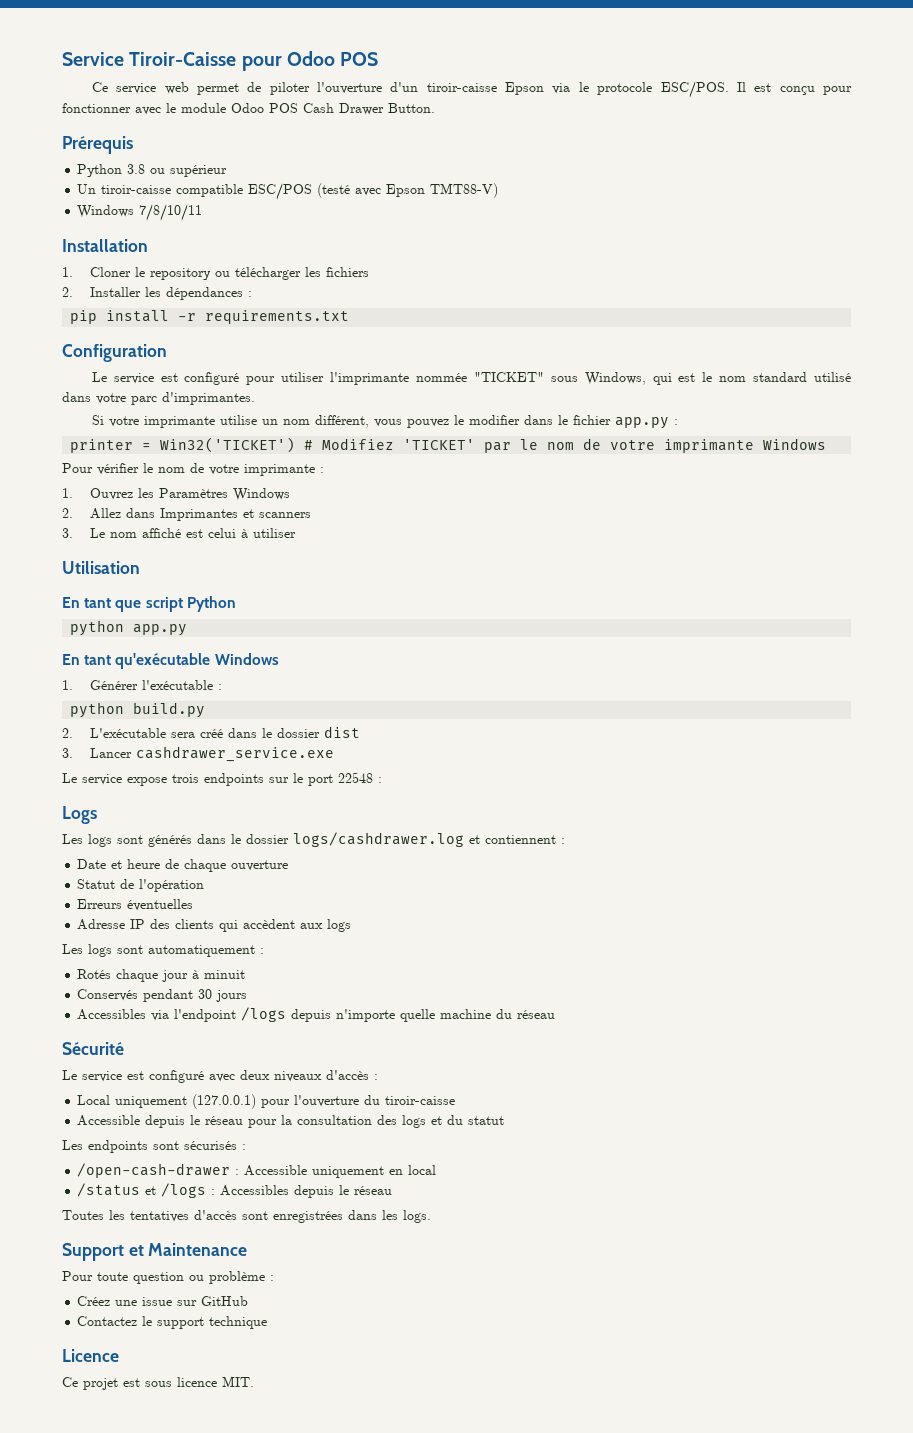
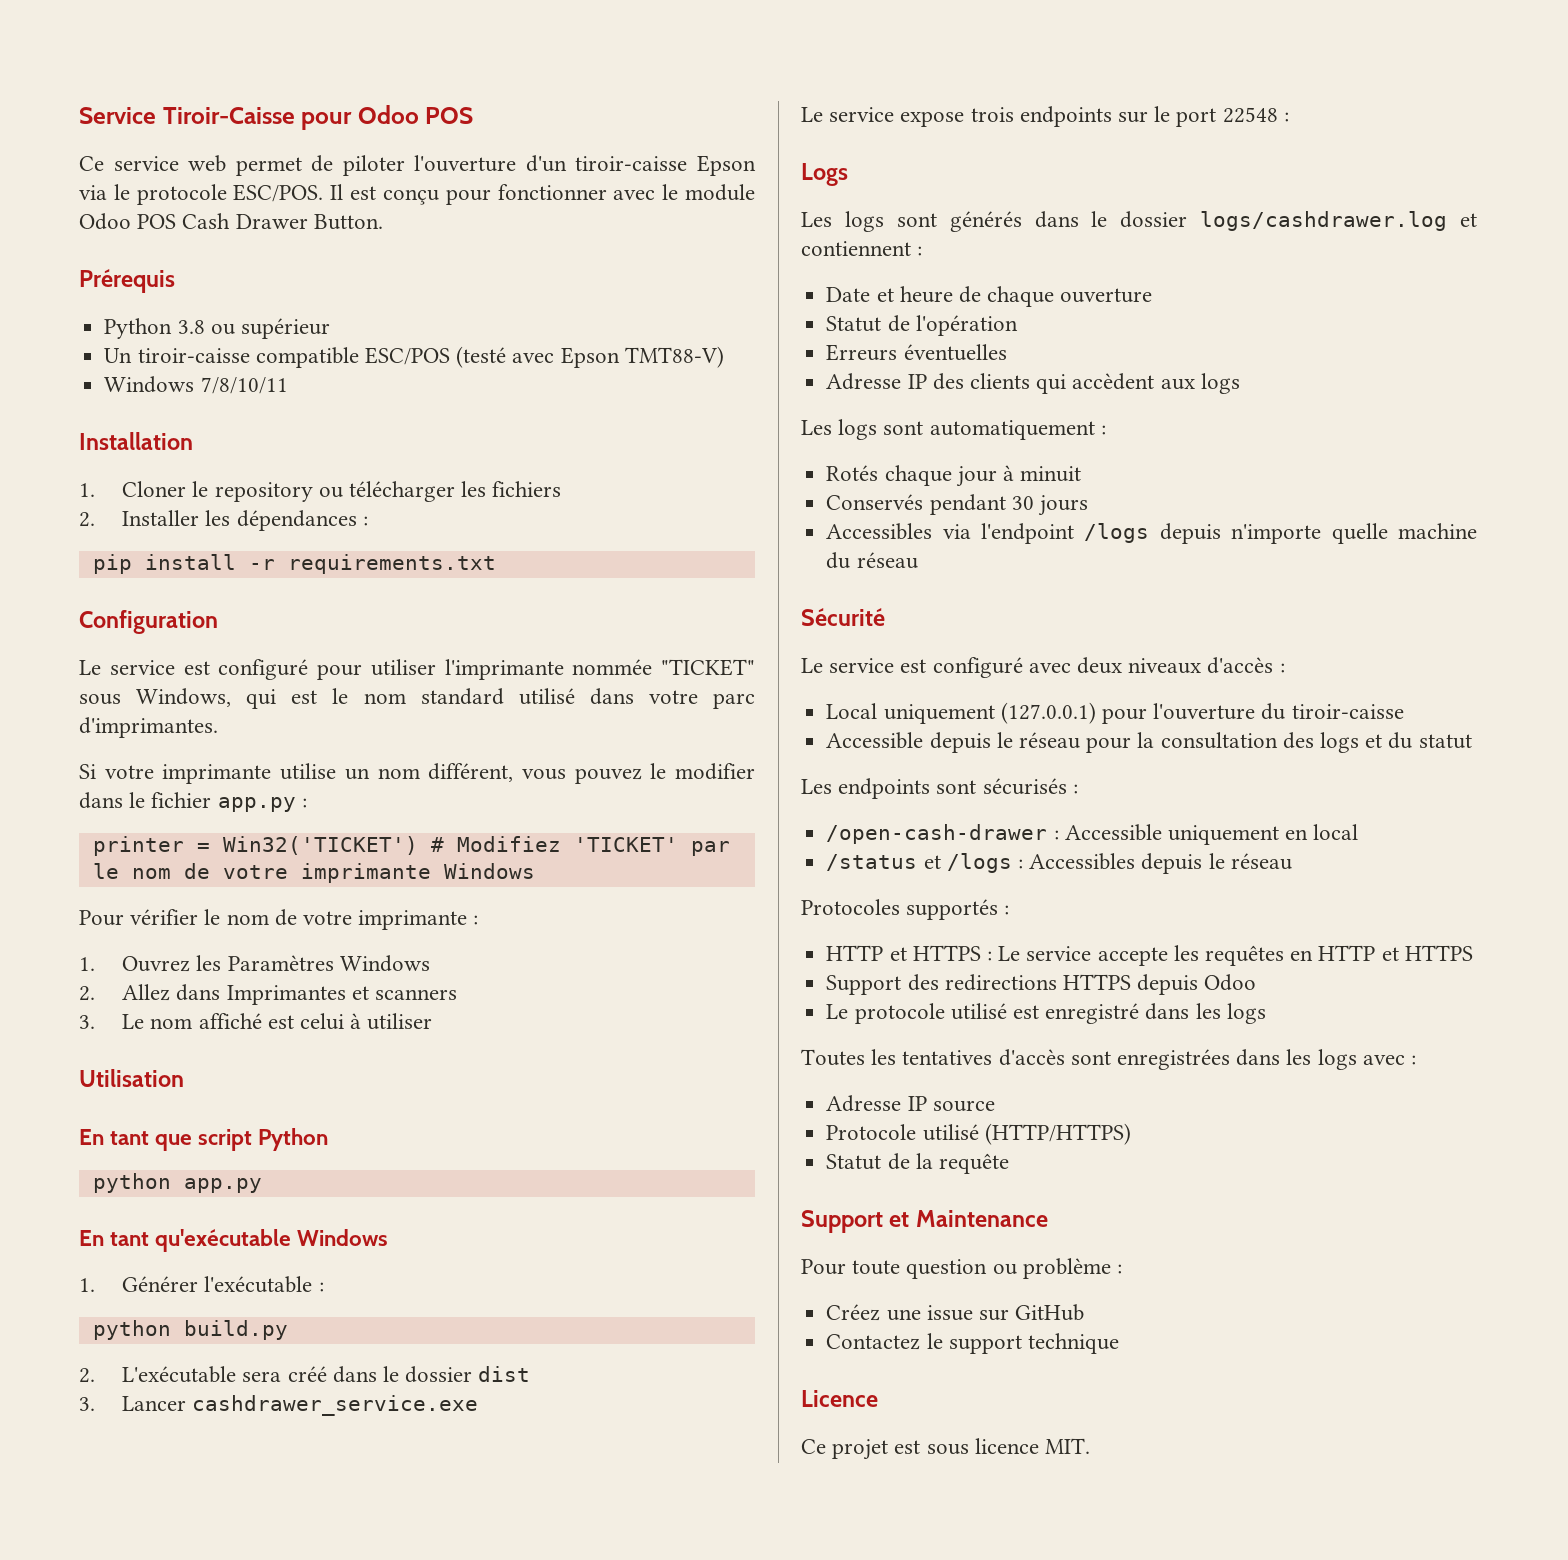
+ Protocoles supportés :
+ HTTP et HTTPS : Le service accepte les requêtes en HTTP et HTTPS
+ Support des redirections HTTPS depuis Odoo
+ Le protocole utilisé est enregistré dans les logs
- Toutes les tentatives d'accès sont enregistrées dans les logs.
+ Toutes les tentatives d'accès sont enregistrées dans les logs avec :
+ Adresse IP source
+ Protocole utilisé (HTTP/HTTPS)
+ Statut de la requête

